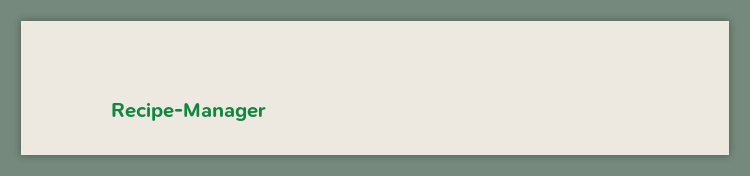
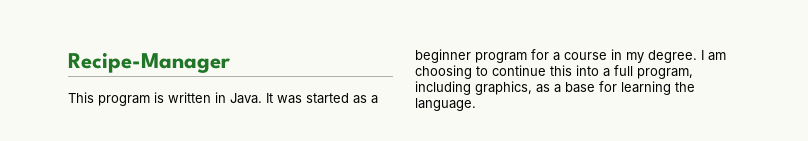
+ This program is written in Java. It was started as a beginner program for a course in my degree. I am choosing to continue this into a full program, including graphics, as a base for learning the language.

